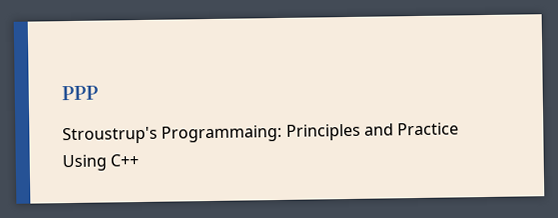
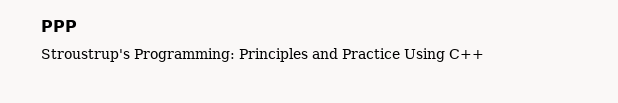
- Stroustrup's Programmaing: Principles and Practice Using C++
+ Stroustrup's Programming: Principles and Practice Using C++

